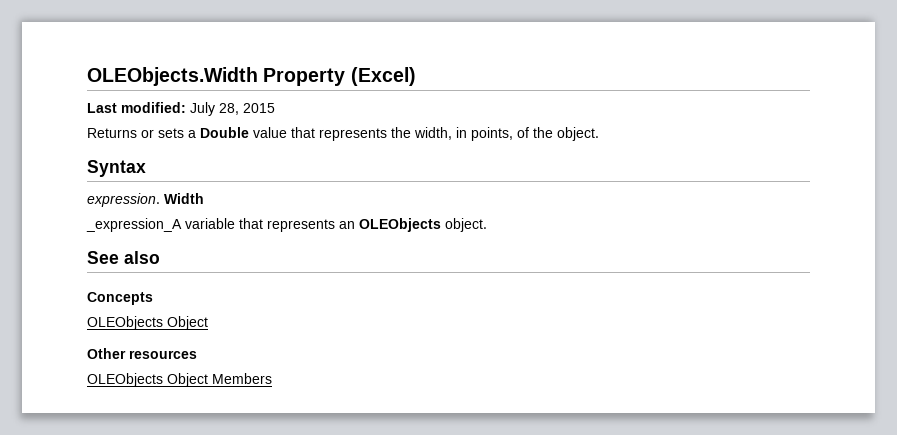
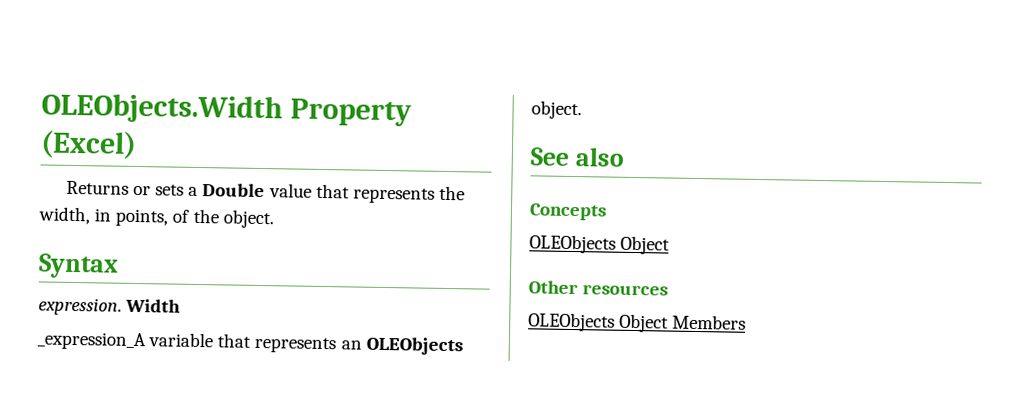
- Last modified: July 28, 2015

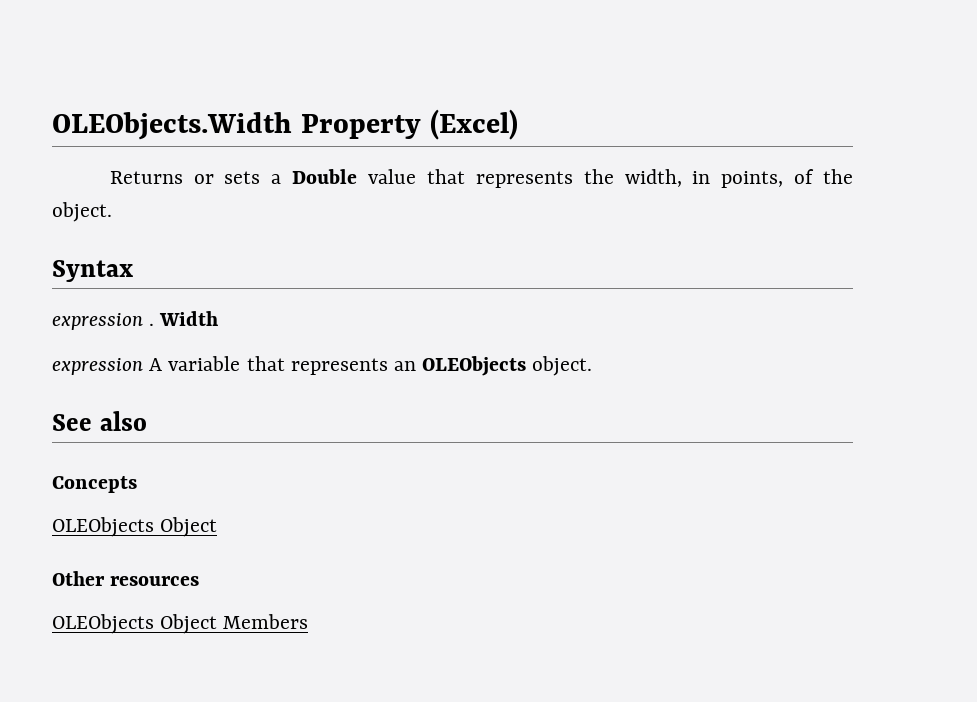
- expression.
+ expression .
- _expression_A variable that represents an OLEObjects object.
+ expression A variable that represents an OLEObjects object.

